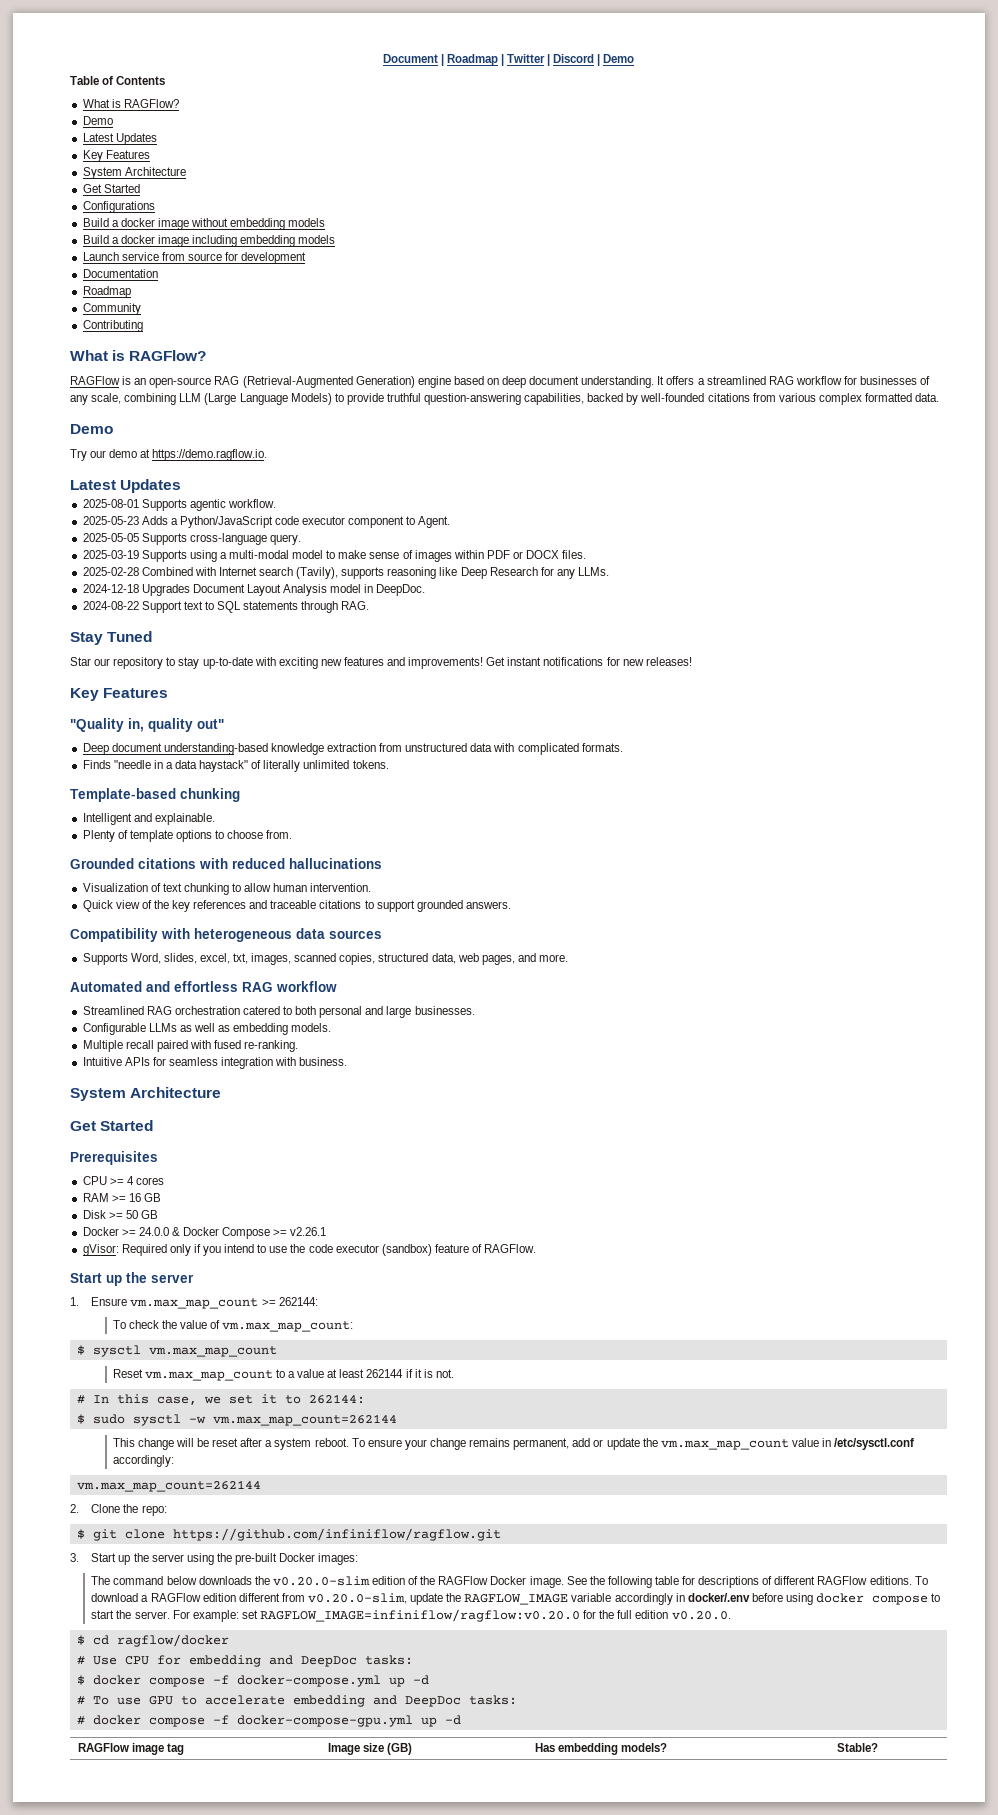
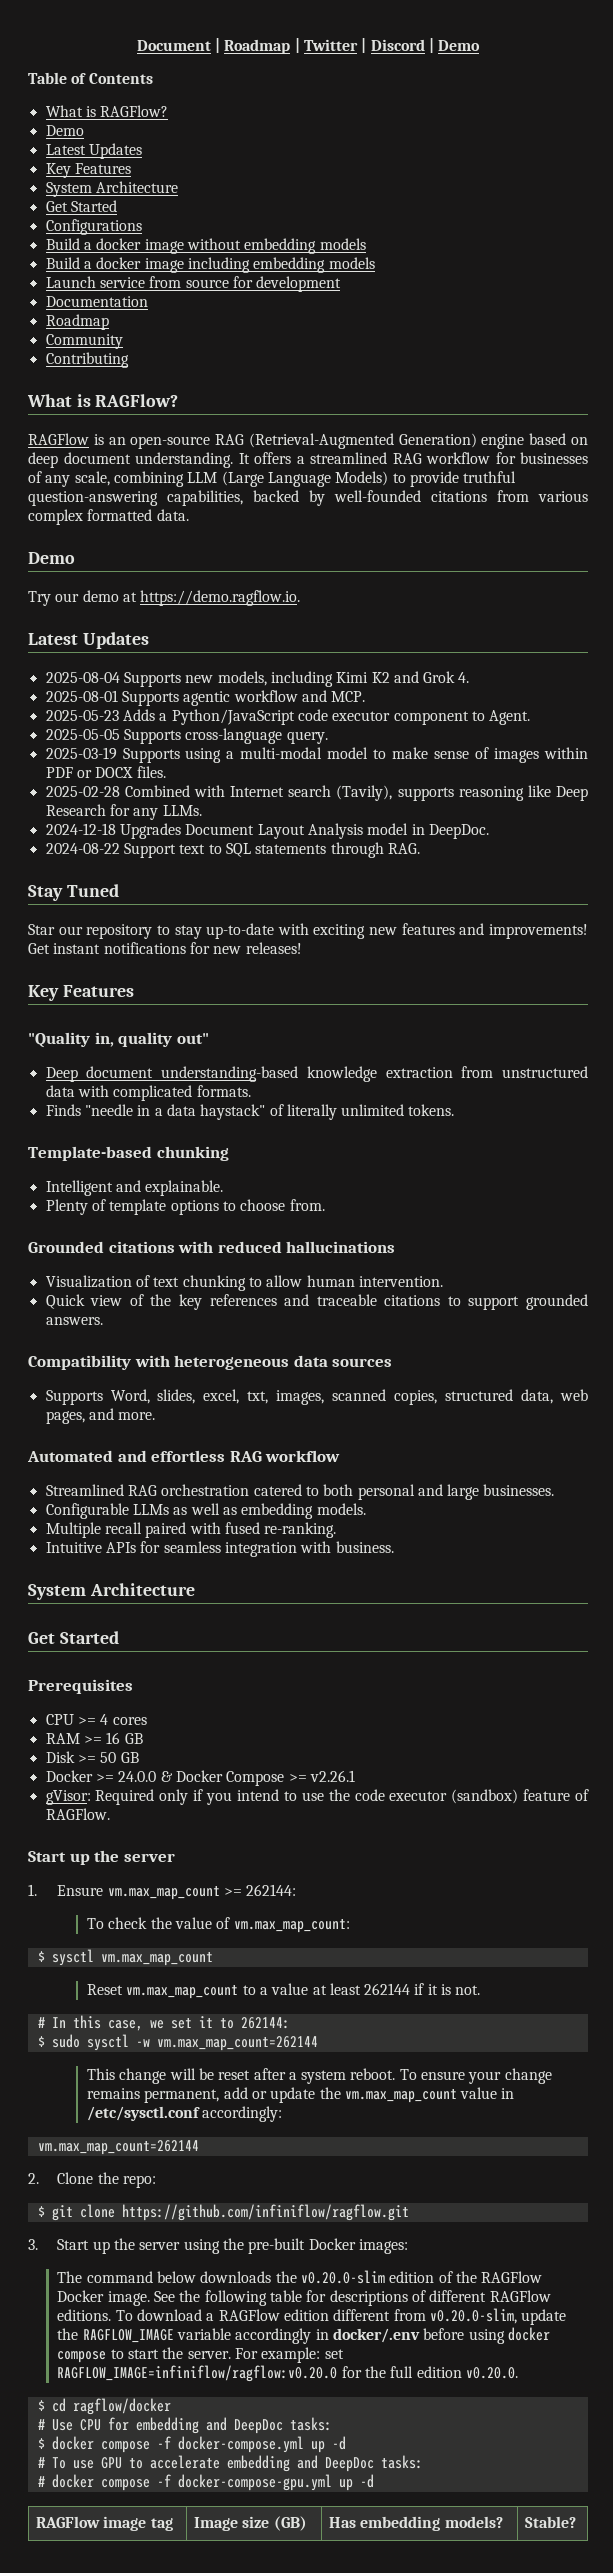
+ 2025-08-04 Supports new models, including Kimi K2 and Grok 4.
- 2025-08-01 Supports agentic workflow.
+ 2025-08-01 Supports agentic workflow and MCP.

